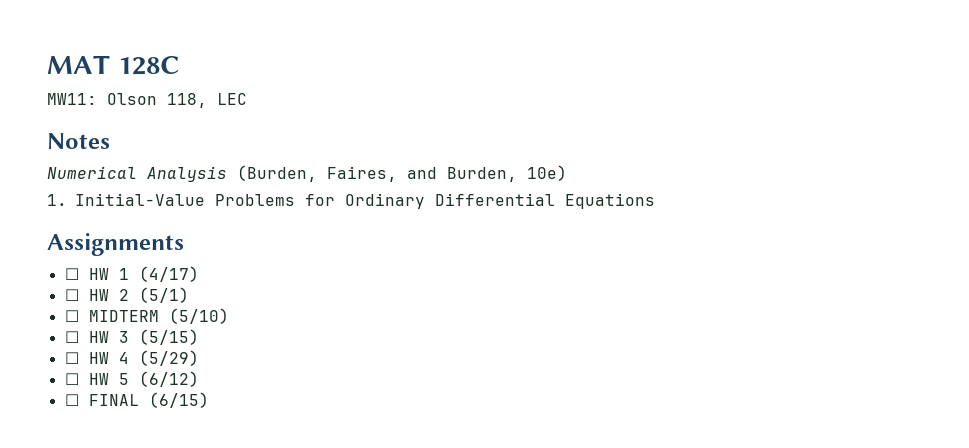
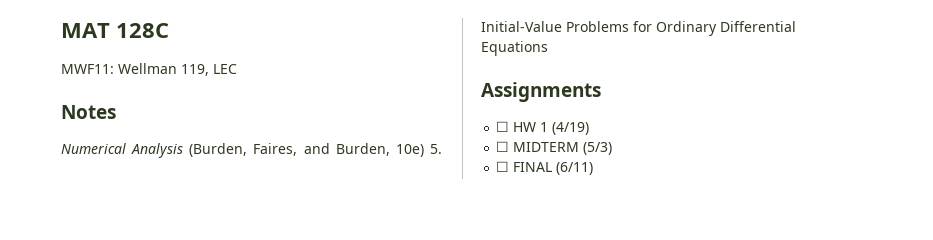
- MW11: Olson 118, LEC
+ MWF11: Wellman 119, LEC
- Numerical Analysis (Burden, Faires, and Burden, 10e)
- 1. Initial-Value Problems for Ordinary Differential Equations
+ Numerical Analysis (Burden, Faires, and Burden, 10e) 5. Initial-Value Problems for Ordinary Differential Equations
- ☐ HW 1 (4/17)
- ☐ HW 2 (5/1)
- ☐ MIDTERM (5/10)
- ☐ HW 3 (5/15)
- ☐ HW 4 (5/29)
- ☐ HW 5 (6/12)
+ ☐ HW 1 (4/19)
+ ☐ MIDTERM (5/3)
- ☐ FINAL (6/15)
+ ☐ FINAL (6/11)

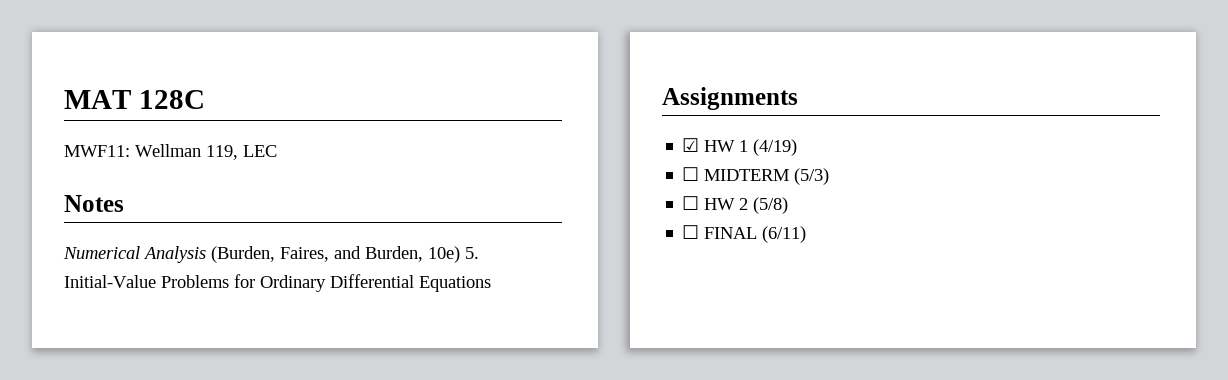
- ☐ HW 1 (4/19)
+ ☑ HW 1 (4/19)
+ ☐ HW 2 (5/8)

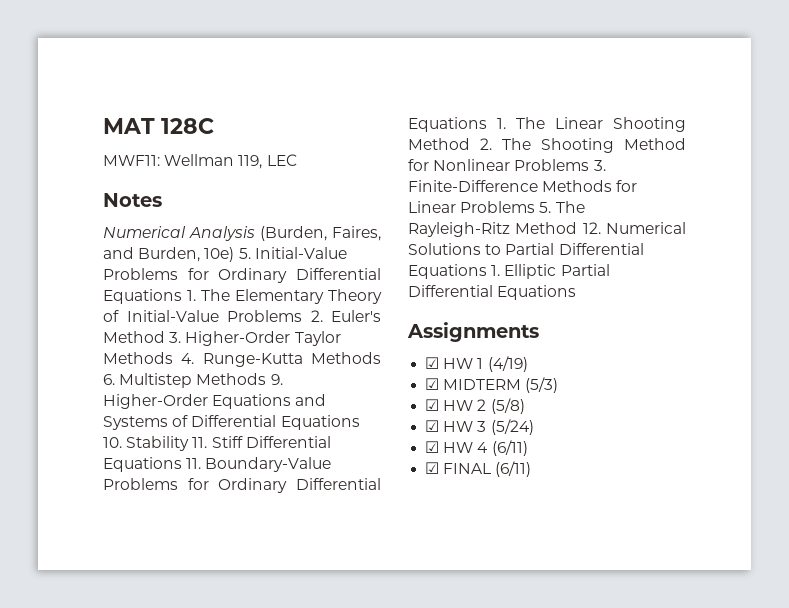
- Numerical Analysis (Burden, Faires, and Burden, 10e) 5. Initial-Value Problems for Ordinary Differential Equations
+ Numerical Analysis (Burden, Faires, and Burden, 10e) 5. Initial-Value Problems for Ordinary Differential Equations 1. The Elementary Theory of Initial-Value Problems 2. Euler's Method 3. Higher-Order Taylor Methods 4. Runge-Kutta Methods 6. Multistep Methods 9. Higher-Order Equations and Systems of Differential Equations 10. Stability 11. Stiff Differential Equations 11. Boundary-Value Problems for Ordinary Differential Equations 1. The Linear Shooting Method 2. The Shooting Method for Nonlinear Problems 3. Finite-Difference Methods for Linear Problems 5. The Rayleigh-Ritz Method 12. Numerical Solutions to Partial Differential Equations 1. Elliptic Partial Differential Equations
- ☐ MIDTERM (5/3)
+ ☑ MIDTERM (5/3)
- ☐ HW 2 (5/8)
+ ☑ HW 2 (5/8)
- ☐ FINAL (6/11)
+ ☑ HW 3 (5/24)
+ ☑ HW 4 (6/11)
+ ☑ FINAL (6/11)

